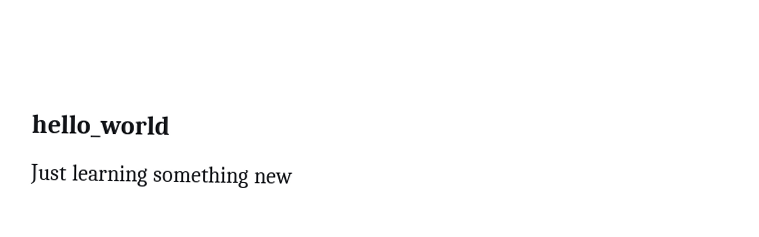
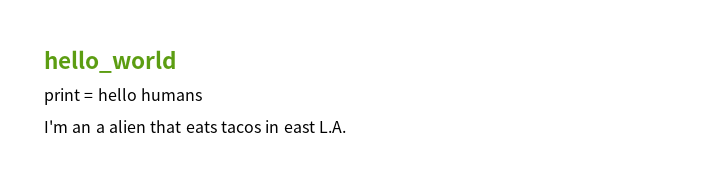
- Just learning something new
+ print = hello humans
+ I'm an a alien that eats tacos in east L.A.

